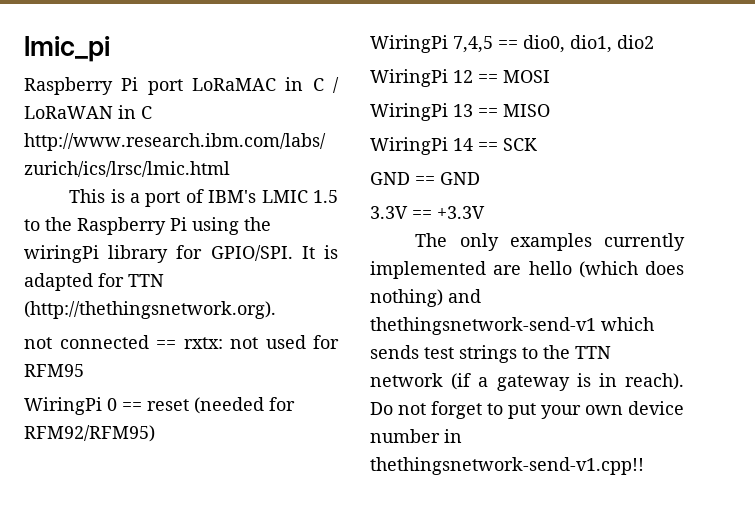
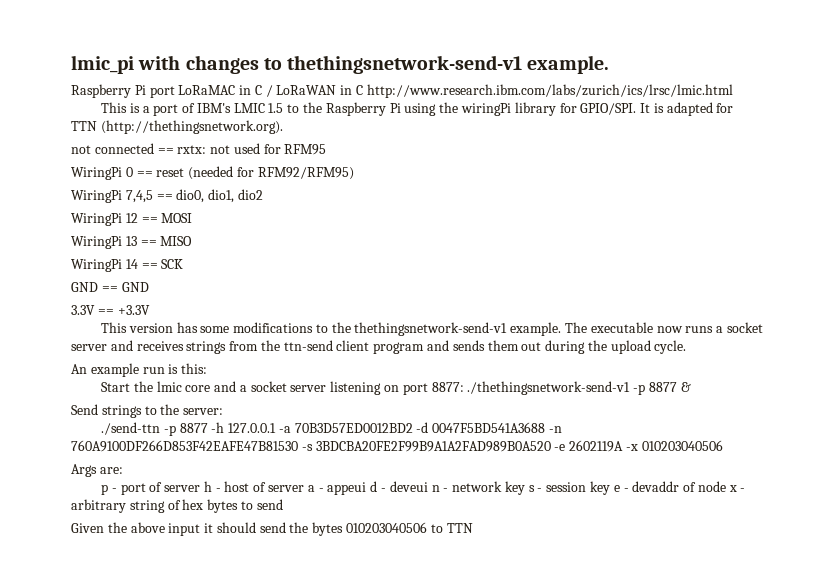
- lmic_pi
+ lmic_pi with changes to thethingsnetwork-send-v1 example.
- The only examples currently implemented are hello (which does nothing) and thethingsnetwork-send-v1 which sends test strings to the TTN network (if a gateway is in reach). Do not forget to put your own device number in thethingsnetwork-send-v1.cpp!!
+ This version has some modifications to the thethingsnetwork-send-v1 example. The executable now runs a socket server and receives strings from the ttn-send client program and sends them out during the upload cycle.
+ An example run is this:
+ Start the lmic core and a socket server listening on port 8877: ./thethingsnetwork-send-v1 -p 8877 &
+ Send strings to the server:
+ ./send-ttn -p 8877 -h 127.0.0.1 -a 70B3D57ED0012BD2 -d 0047F5BD541A3688 -n 760A9100DF266D853F42EAFE47B81530 -s 3BDCBA20FE2F99B9A1A2FAD989B0A520 -e 2602119A -x 010203040506
+ Args are:
+ p - port of server h - host of server a - appeui d - deveui n - network key s - session key e - devaddr of node x - arbitrary string of hex bytes to send
+ Given the above input it should send the bytes 010203040506 to TTN

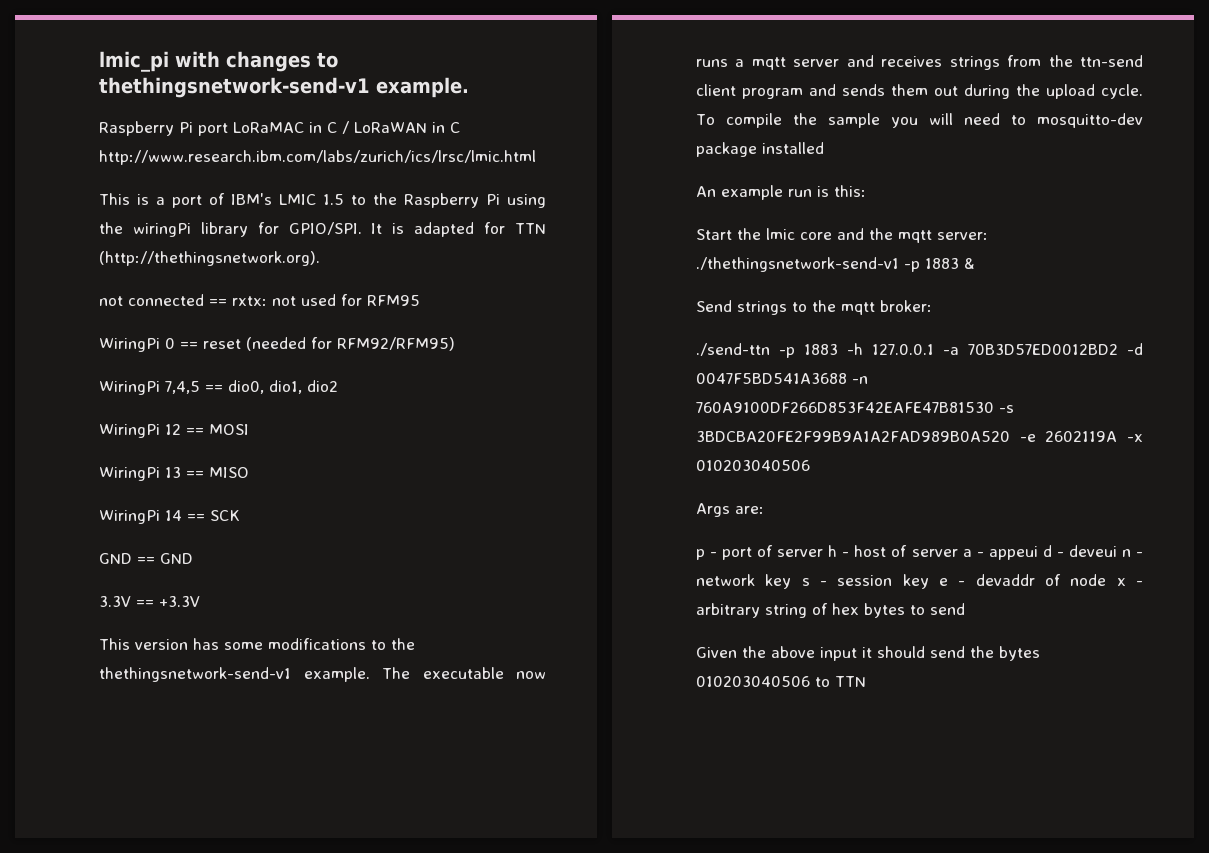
- The executable now runs a socket server and receives strings from the ttn-send client program and sends them out during the upload cycle.
+ The executable now runs a mqtt server and receives strings from the ttn-send client program and sends them out during the upload cycle. To compile the sample you will need to mosquitto-dev package installed
- Start the lmic core and a socket server listening on port 8877: ./thethingsnetwork-send-v1 -p 8877 &
+ Start the lmic core and the mqtt server: ./thethingsnetwork-send-v1 -p 1883 &
- Send strings to the server:
+ Send strings to the mqtt broker:
- ./send-ttn -p 8877 -h 127.0.0.1 -a 70B3D57ED0012BD2 -d 0047F5BD541A3688 -n 760A9100DF266D853F42EAFE47B81530 -s 3BDCBA20FE2F99B9A1A2FAD989B0A520 -e 2602119A -x 010203040506
+ ./send-ttn -p 1883 -h 127.0.0.1 -a 70B3D57ED0012BD2 -d 0047F5BD541A3688 -n 760A9100DF266D853F42EAFE47B81530 -s 3BDCBA20FE2F99B9A1A2FAD989B0A520 -e 2602119A -x 010203040506

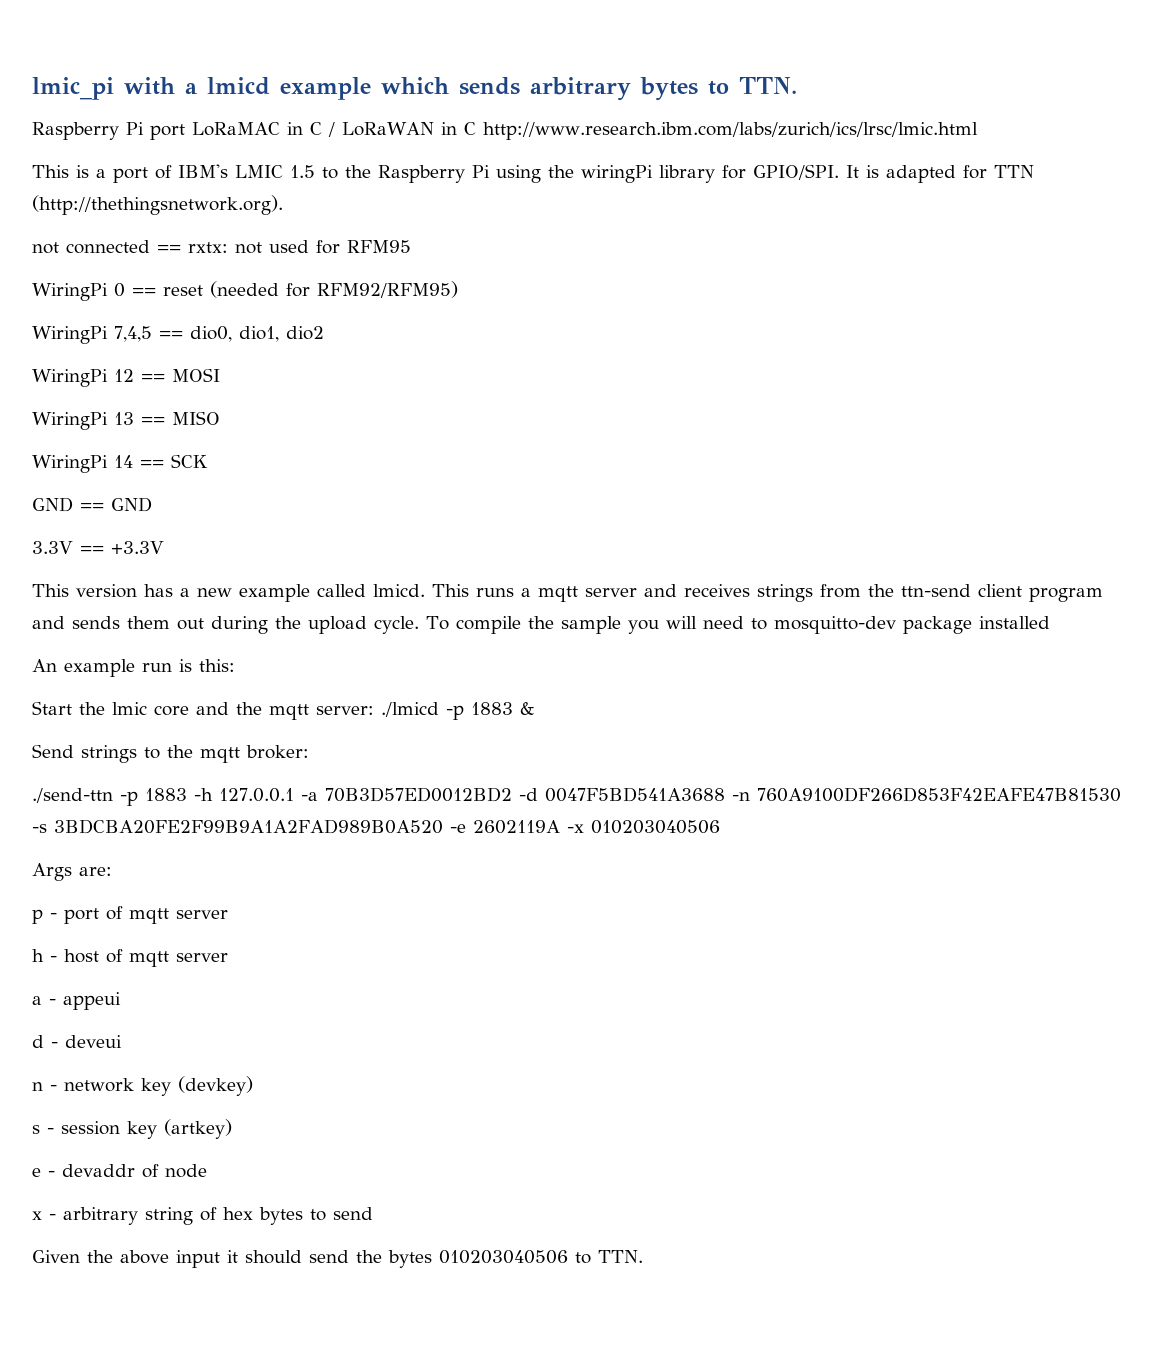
- lmic_pi with changes to thethingsnetwork-send-v1 example.
+ lmic_pi with a lmicd example which sends arbitrary bytes to TTN.
- This version has some modifications to the thethingsnetwork-send-v1 example. The executable now runs a mqtt server and receives strings from the ttn-send client program and sends them out during the upload cycle.
+ This version has a new example called lmicd. This runs a mqtt server and receives strings from the ttn-send client program and sends them out during the upload cycle.
- Start the lmic core and the mqtt server: ./thethingsnetwork-send-v1 -p 1883 &
+ Start the lmic core and the mqtt server: ./lmicd -p 1883 &
- p - port of server h - host of server a - appeui d - deveui n - network key s - session key e - devaddr of node x - arbitrary string of hex bytes to send
+ p - port of mqtt server
+ h - host of mqtt server
+ a - appeui
+ d - deveui
+ n - network key (devkey)
+ s - session key (artkey)
+ e - devaddr of node
+ x - arbitrary string of hex bytes to send
- Given the above input it should send the bytes 010203040506 to TTN
+ Given the above input it should send the bytes 010203040506 to TTN.

